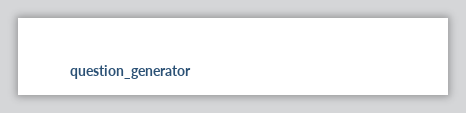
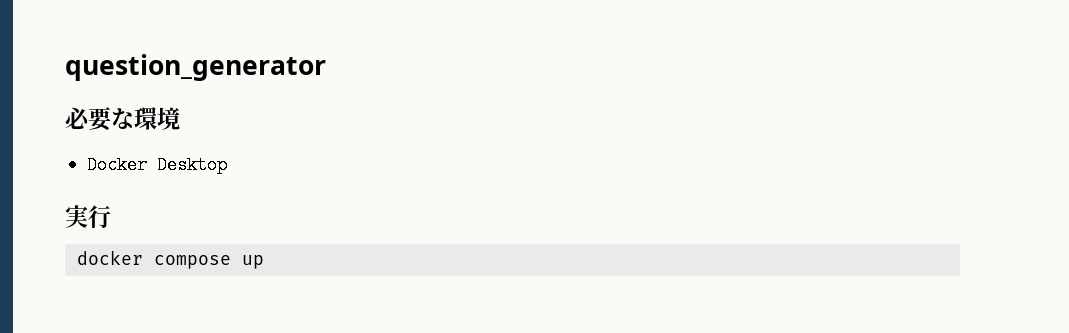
+ 必要な環境
+ Docker Desktop
+ 実行
+ docker compose up

